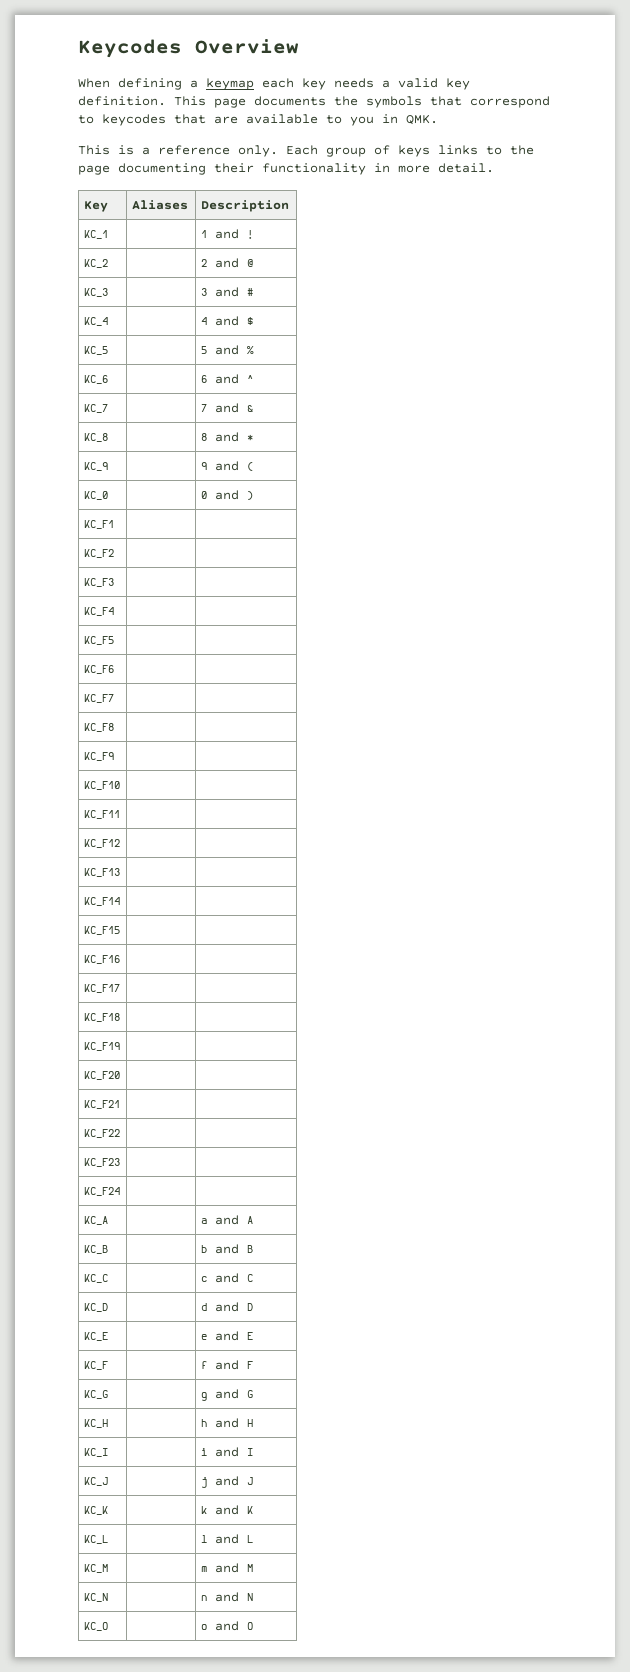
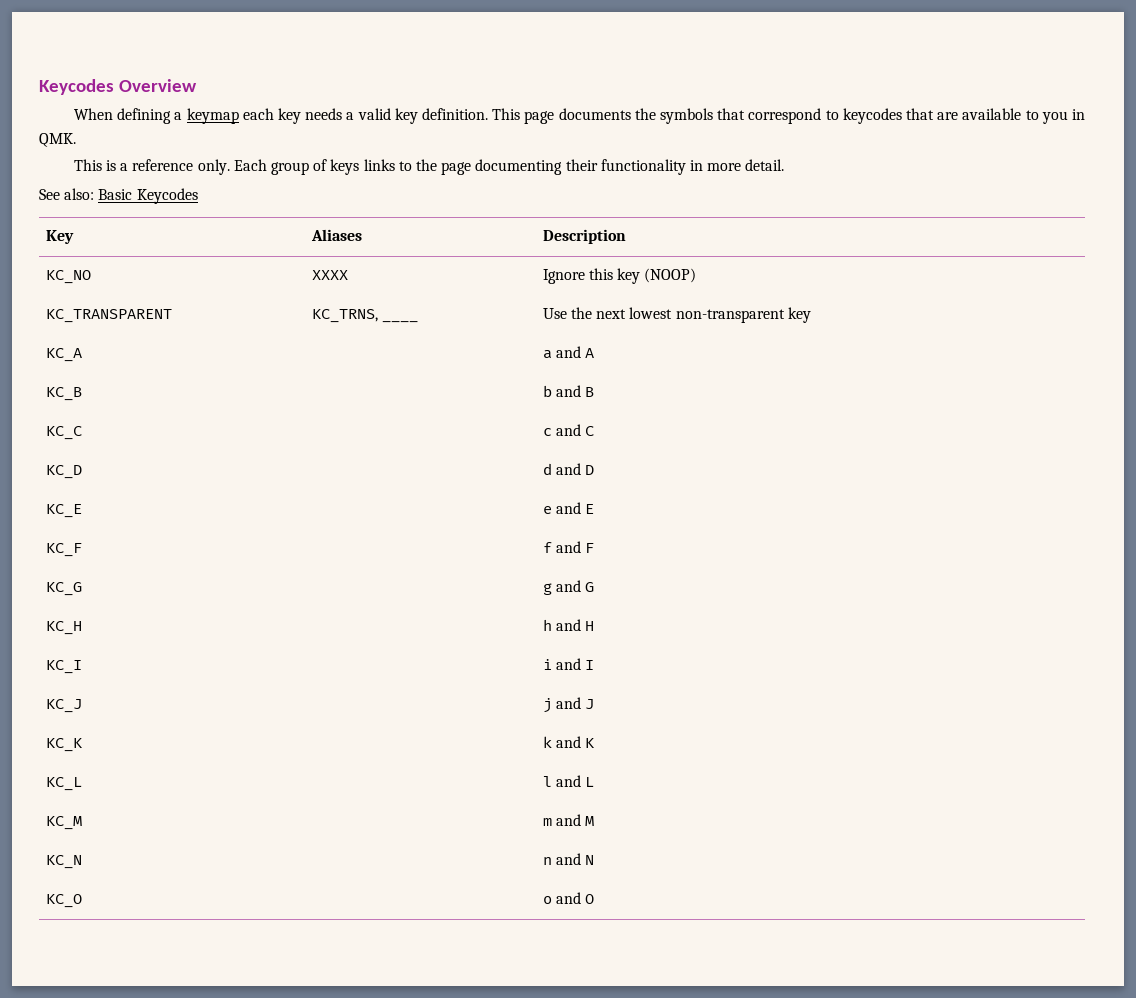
+ See also: Basic Keycodes
- KC_1 | | 1 and !
- KC_2 | | 2 and @
- KC_3 | | 3 and #
- KC_4 | | 4 and $
- KC_5 | | 5 and %
- KC_6 | | 6 and ^
- KC_7 | | 7 and &
- KC_8 | | 8 and *
- KC_9 | | 9 and (
- KC_0 | | 0 and )
- KC_F1 | |
- KC_F2 | |
- KC_F3 | |
- KC_F4 | |
- KC_F5 | |
- KC_F6 | |
- KC_F7 | |
- KC_F8 | |
- KC_F9 | |
- KC_F10 | |
- KC_F11 | |
- KC_F12 | |
- KC_F13 | |
- KC_F14 | |
- KC_F15 | |
- KC_F16 | |
- KC_F17 | |
- KC_F18 | |
- KC_F19 | |
- KC_F20 | |
- KC_F21 | |
- KC_F22 | |
- KC_F23 | |
- KC_F24 | |
+ KC_NO | XXXX | Ignore this key (NOOP)
+ KC_TRANSPARENT | KC_TRNS, ____ | Use the next lowest non-transparent key

